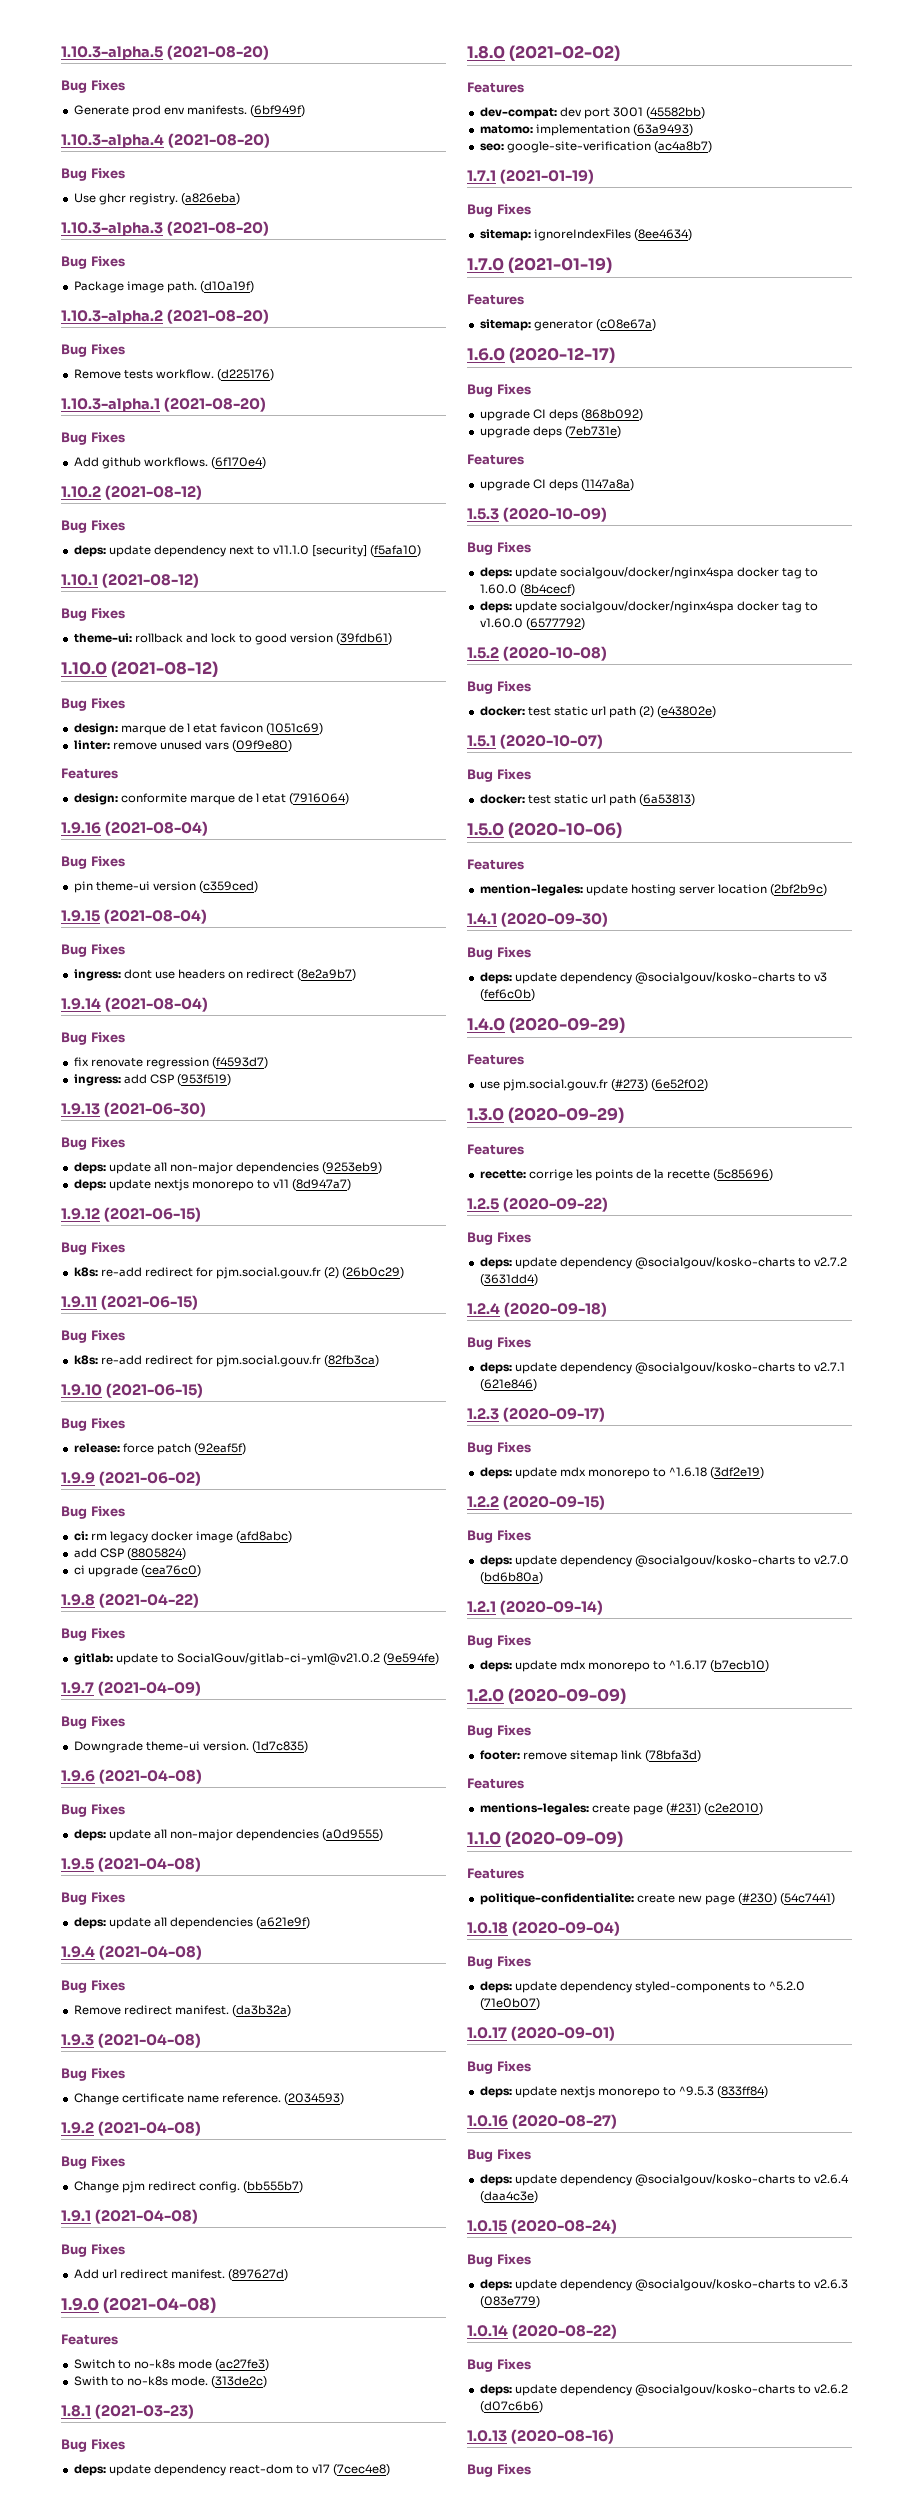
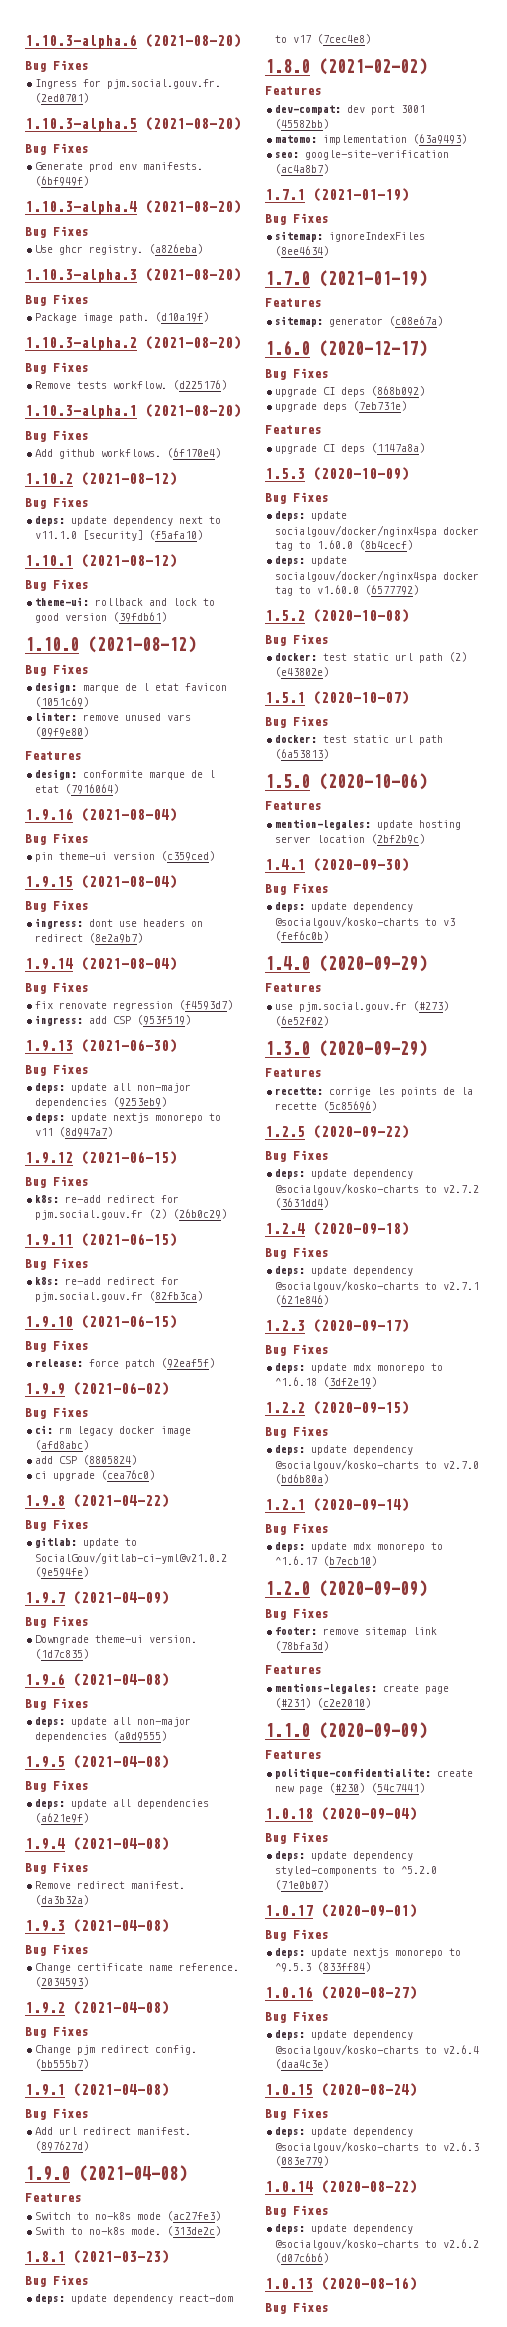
+ 1.10.3-alpha.6 (2021-08-20)
+ Bug Fixes
+ Ingress for pjm.social.gouv.fr. (2ed0701)

